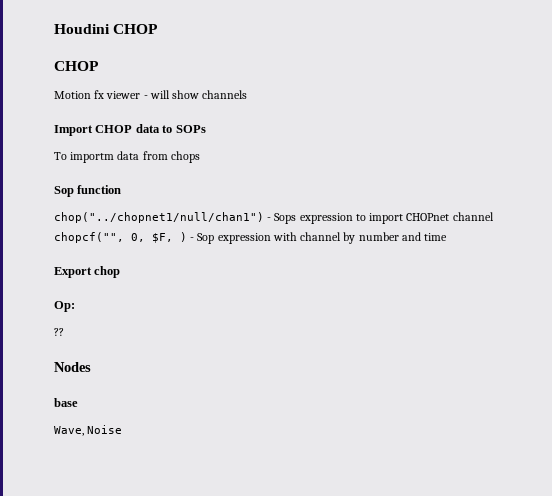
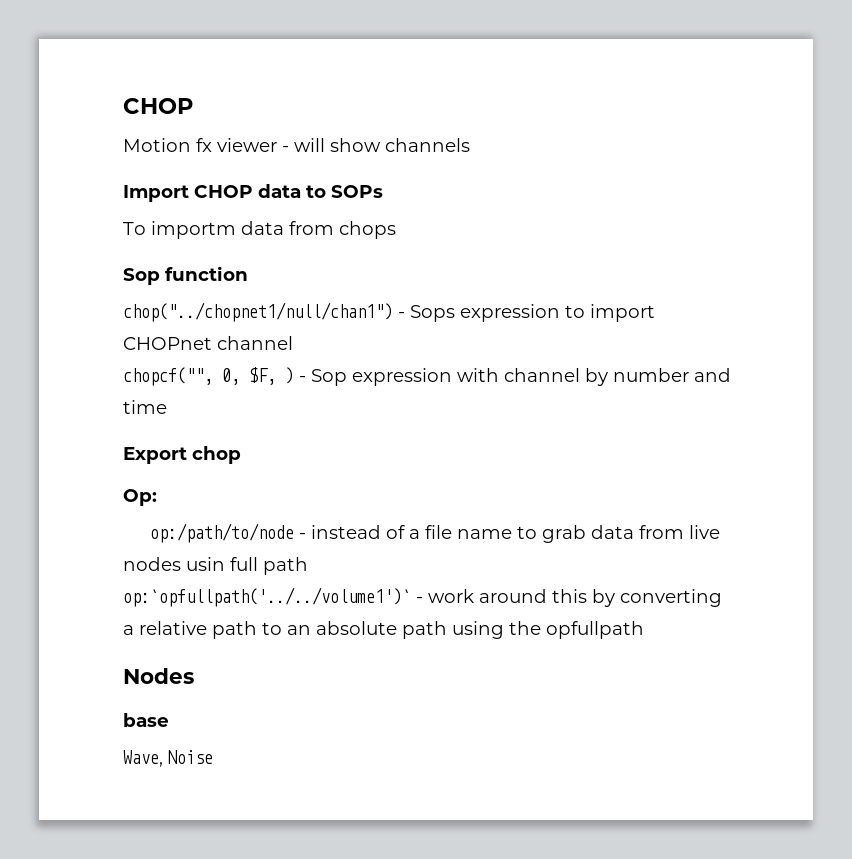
- Houdini CHOP
- ??
+ op:/path/to/node - instead of a file name to grab data from live nodes usin full path
+ op:`opfullpath('../../volume1')` - work around this by converting a relative path to an absolute path using the opfullpath

